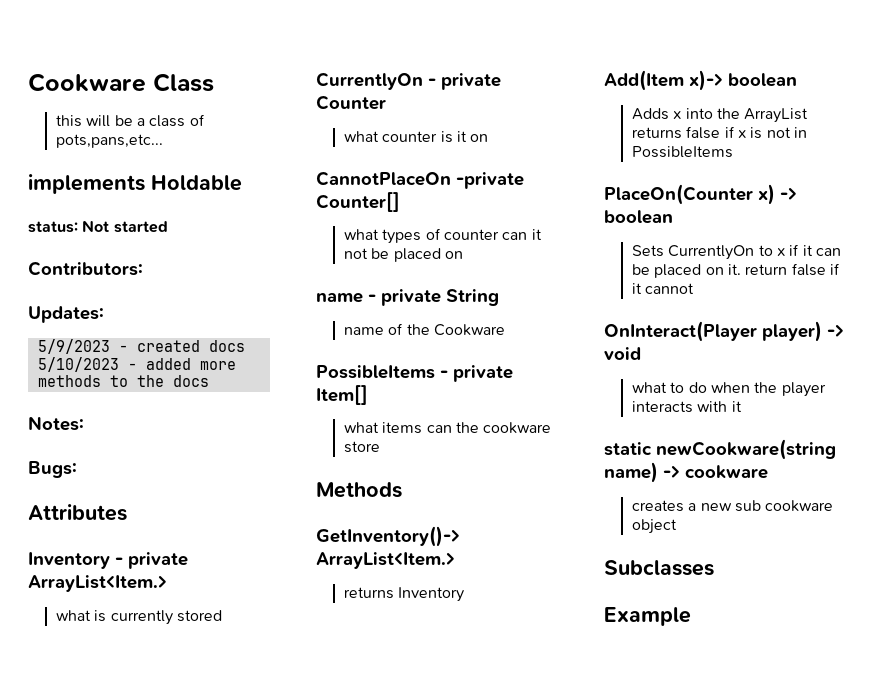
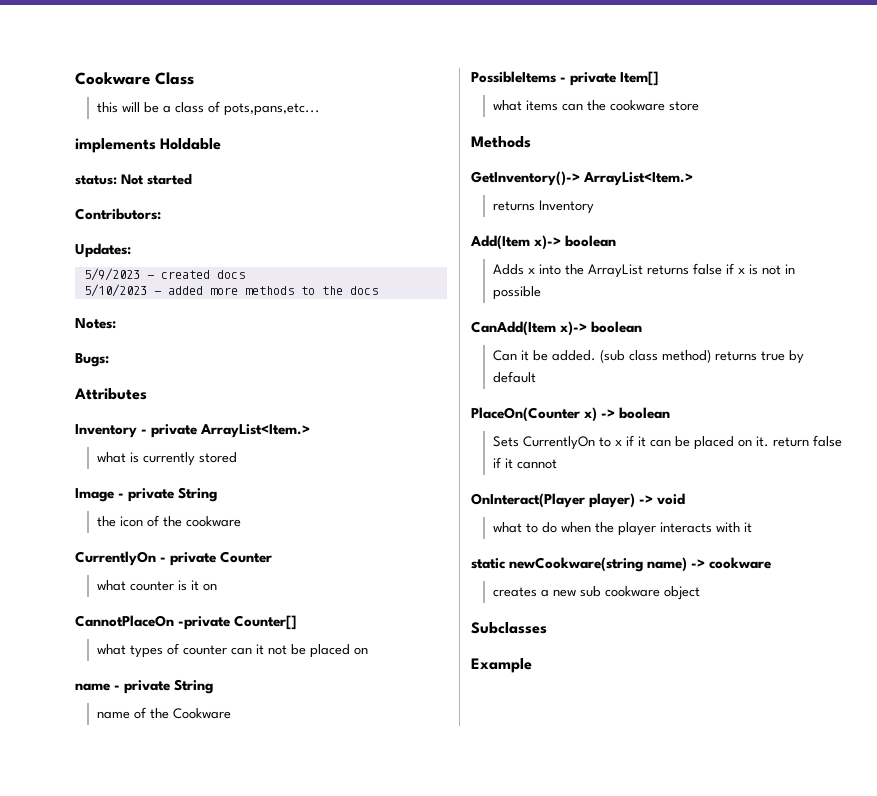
+ Image - private String
+ the icon of the cookware
- Adds x into the ArrayList returns false if x is not in PossibleItems
+ Adds x into the ArrayList returns false if x is not in possible
+ CanAdd(Item x)-> boolean
+ Can it be added. (sub class method) returns true by default

